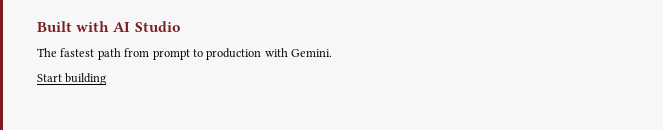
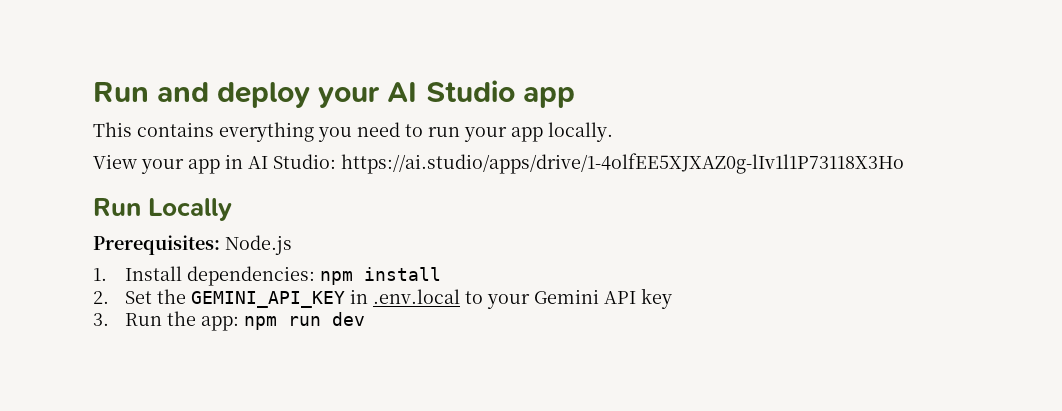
- Built with AI Studio
- The fastest path from prompt to production with Gemini.
- Start building
+ Run and deploy your AI Studio app
+ This contains everything you need to run your app locally.
+ View your app in AI Studio: https://ai.studio/apps/drive/1-4olfEE5XJXAZ0g-lIv1l1P73118X3Ho
+ Run Locally
+ Prerequisites: Node.js
+ 1. Install dependencies: npm install
+ 2. Set the GEMINI_API_KEY in .env.local to your Gemini API key
+ 3. Run the app: npm run dev

